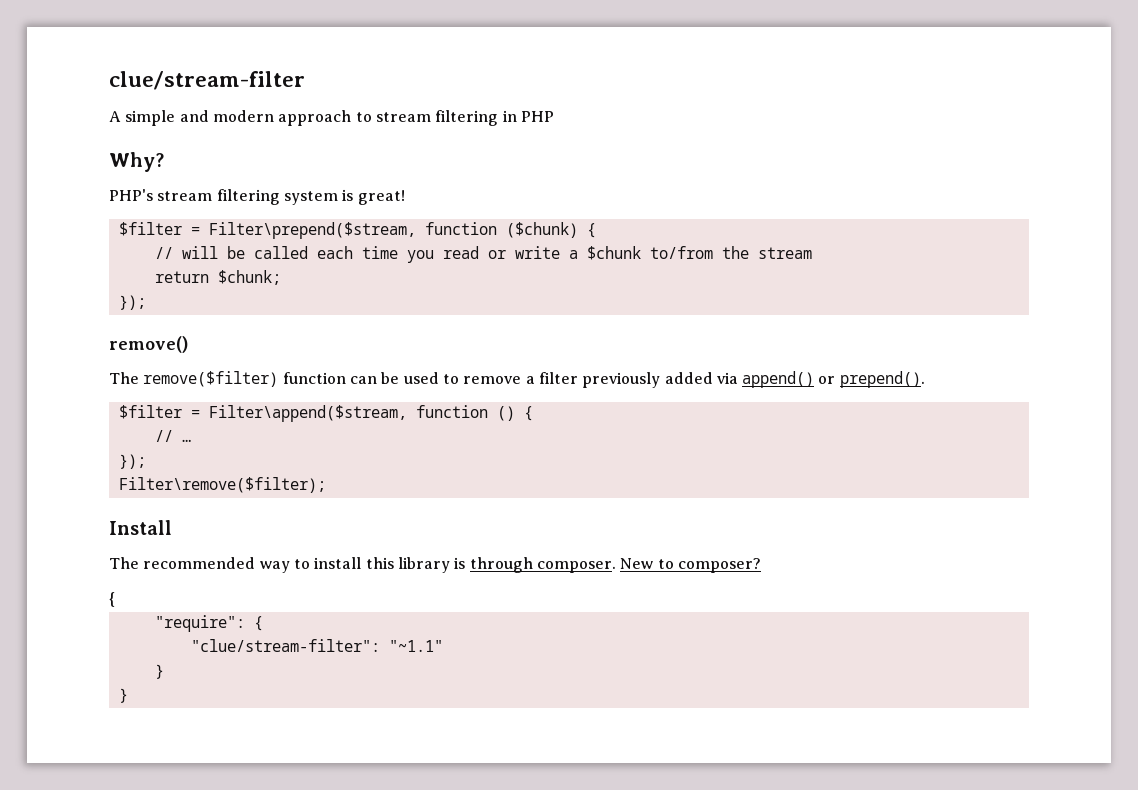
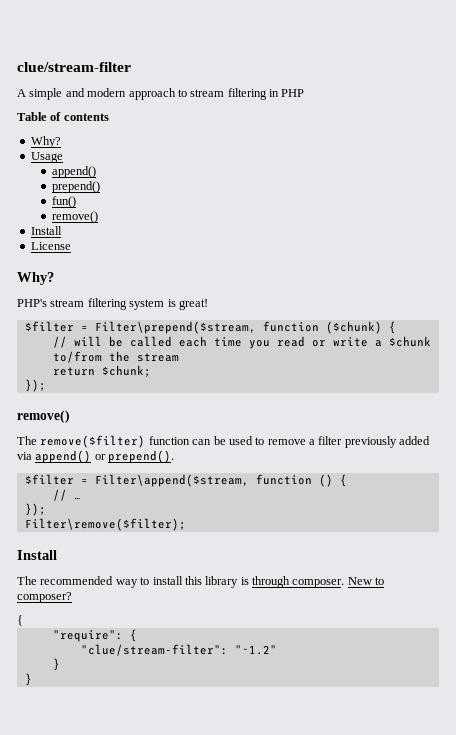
+ Table of contents
+ Why?
+ Usage
+ append()
+ prepend()
+ fun()
+ remove()
+ Install
+ License
- "clue/stream-filter": "~1.1"
+ "clue/stream-filter": "~1.2"

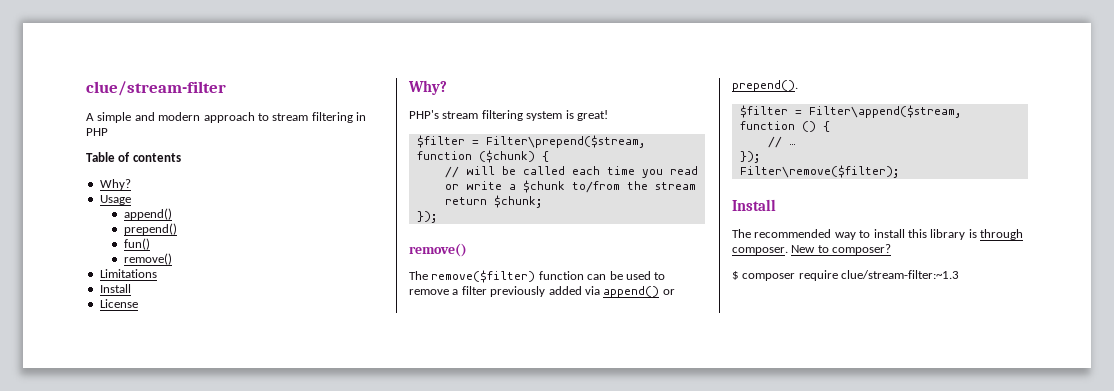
+ Limitations
  New to composer?
- {
- "require": {
- "clue/stream-filter": "~1.2"
- }
- }
+ $ composer require clue/stream-filter:~1.3

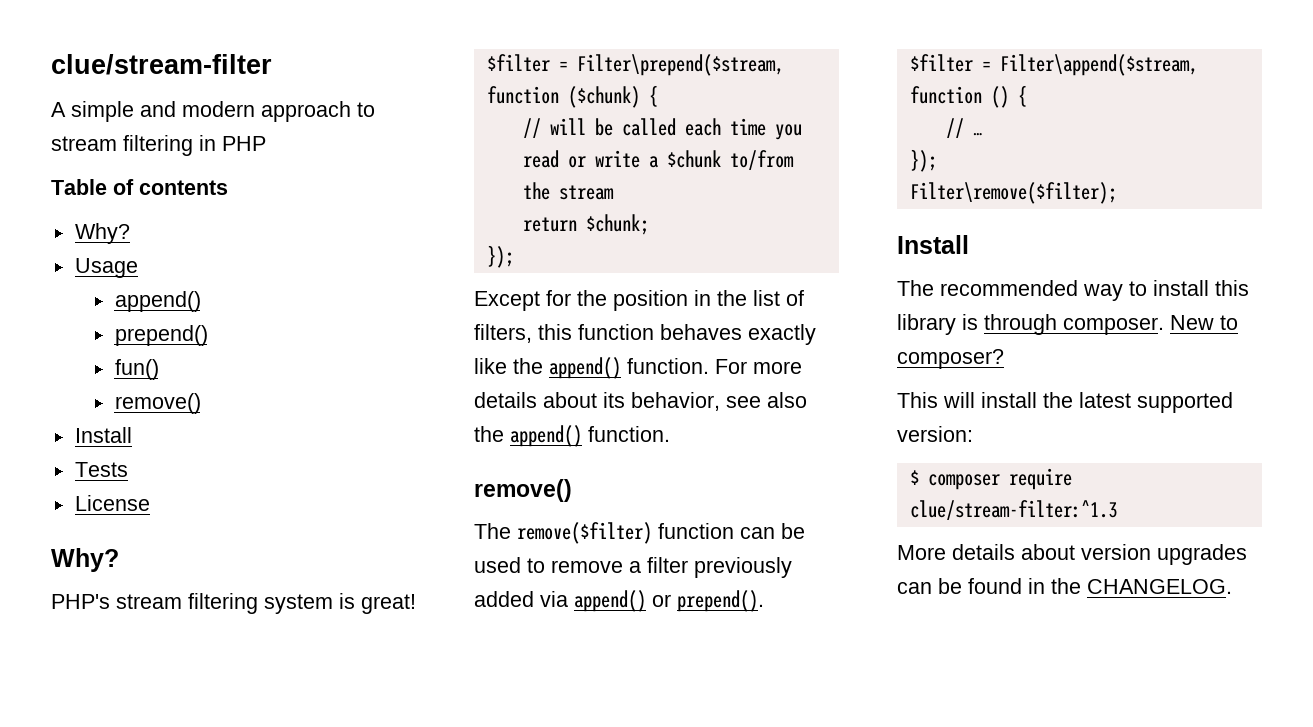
  fun()
  remove()
- Limitations
  Install
+ Tests
+ Except for the position in the list of filters, this function behaves exactly like the append() function. For more details about its behavior, see also the append() function.
- $ composer require clue/stream-filter:~1.3
+ This will install the latest supported version:
+ $ composer require clue/stream-filter:^1.3
+ More details about version upgrades can be found in the CHANGELOG.

